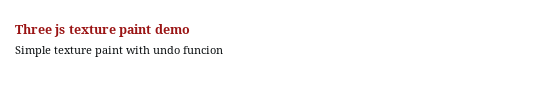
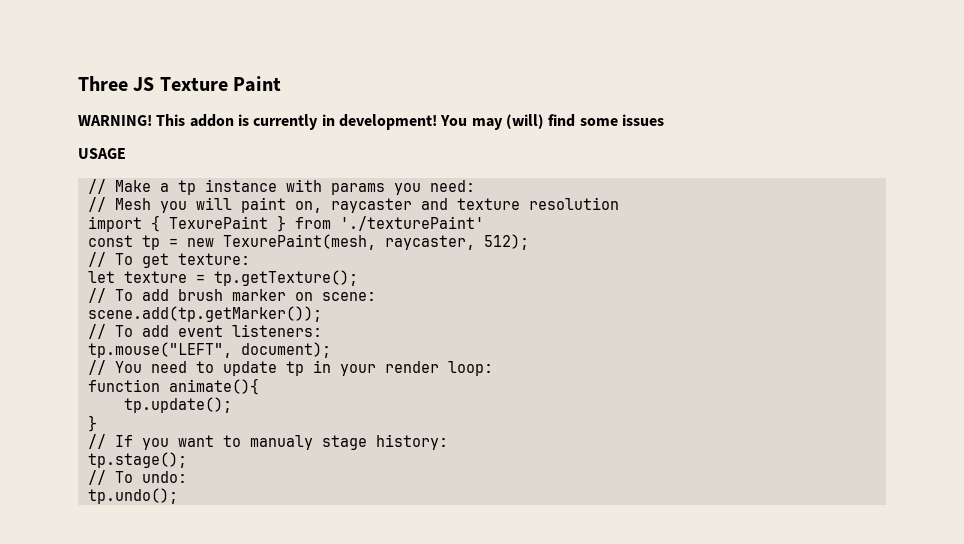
- Three js texture paint demo
- Simple texture paint with undo funcion
+ Three JS Texture Paint
+ WARNING! This addon is currently in development! You may (will) find some issues
+ USAGE
+ // Make a tp instance with params you need:
+ // Mesh you will paint on, raycaster and texture resolution
+ import { TexurePaint } from './texturePaint'
+ const tp = new TexurePaint(mesh, raycaster, 512);
+ // To get texture:
+ let texture = tp.getTexture();
+ // To add brush marker on scene:
+ scene.add(tp.getMarker());
+ // To add event listeners:
+ tp.mouse("LEFT", document);
+ // You need to update tp in your render loop:
+ function animate(){
+ tp.update();
+ }
+ // If you want to manualy stage history:
+ tp.stage();
+ // To undo:
+ tp.undo();

